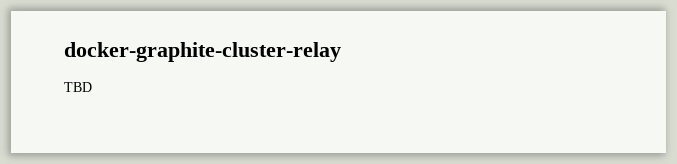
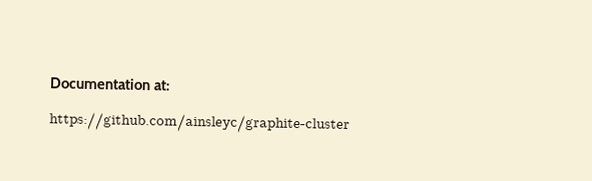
- docker-graphite-cluster-relay
- TBD
+ Documentation at:
+ https://github.com/ainsleyc/graphite-cluster

